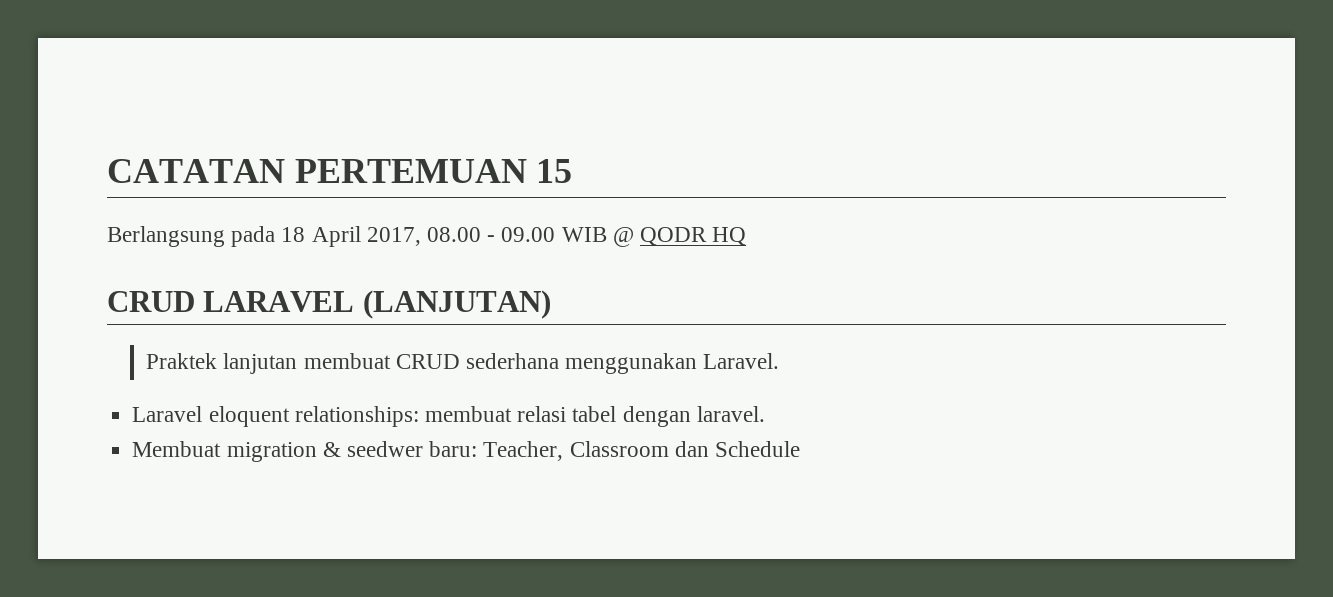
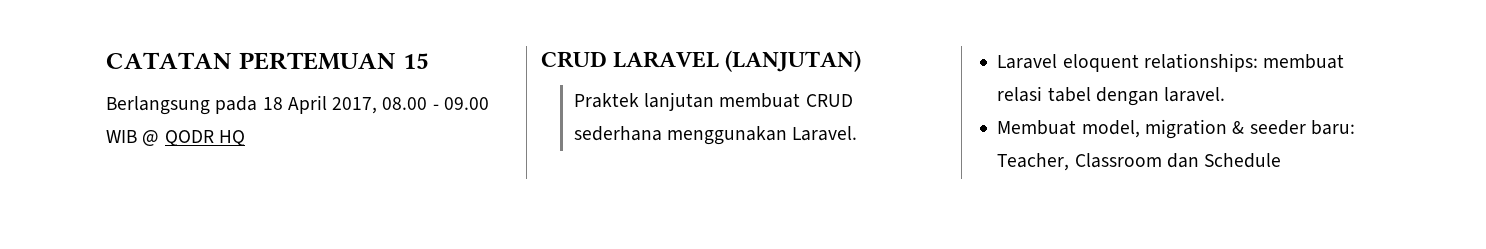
- Membuat migration & seedwer baru: Teacher, Classroom dan Schedule
+ Membuat model, migration & seeder baru: Teacher, Classroom dan Schedule

